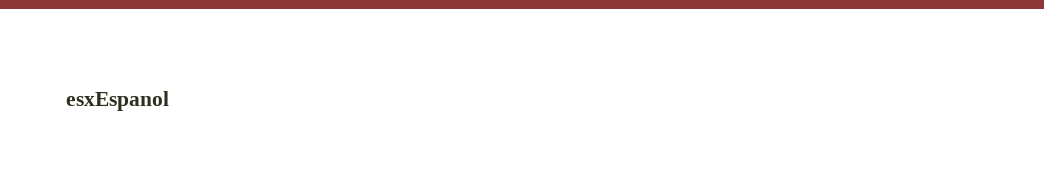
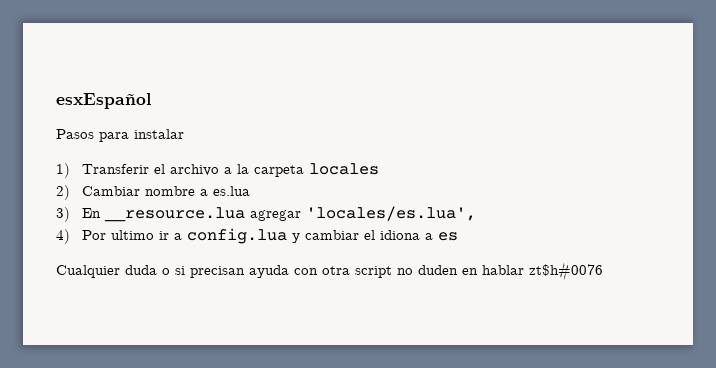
- esxEspanol
+ esxEspañol
+ Pasos para instalar
+ 1) Transferir el archivo a la carpeta locales
+ 2) Cambiar nombre a es.lua
+ 3) En __resource.lua agregar 'locales/es.lua',
+ 4) Por ultimo ir a config.lua y cambiar el idiona a es
+ Cualquier duda o si precisan ayuda con otra script no duden en hablar zt$h#0076

